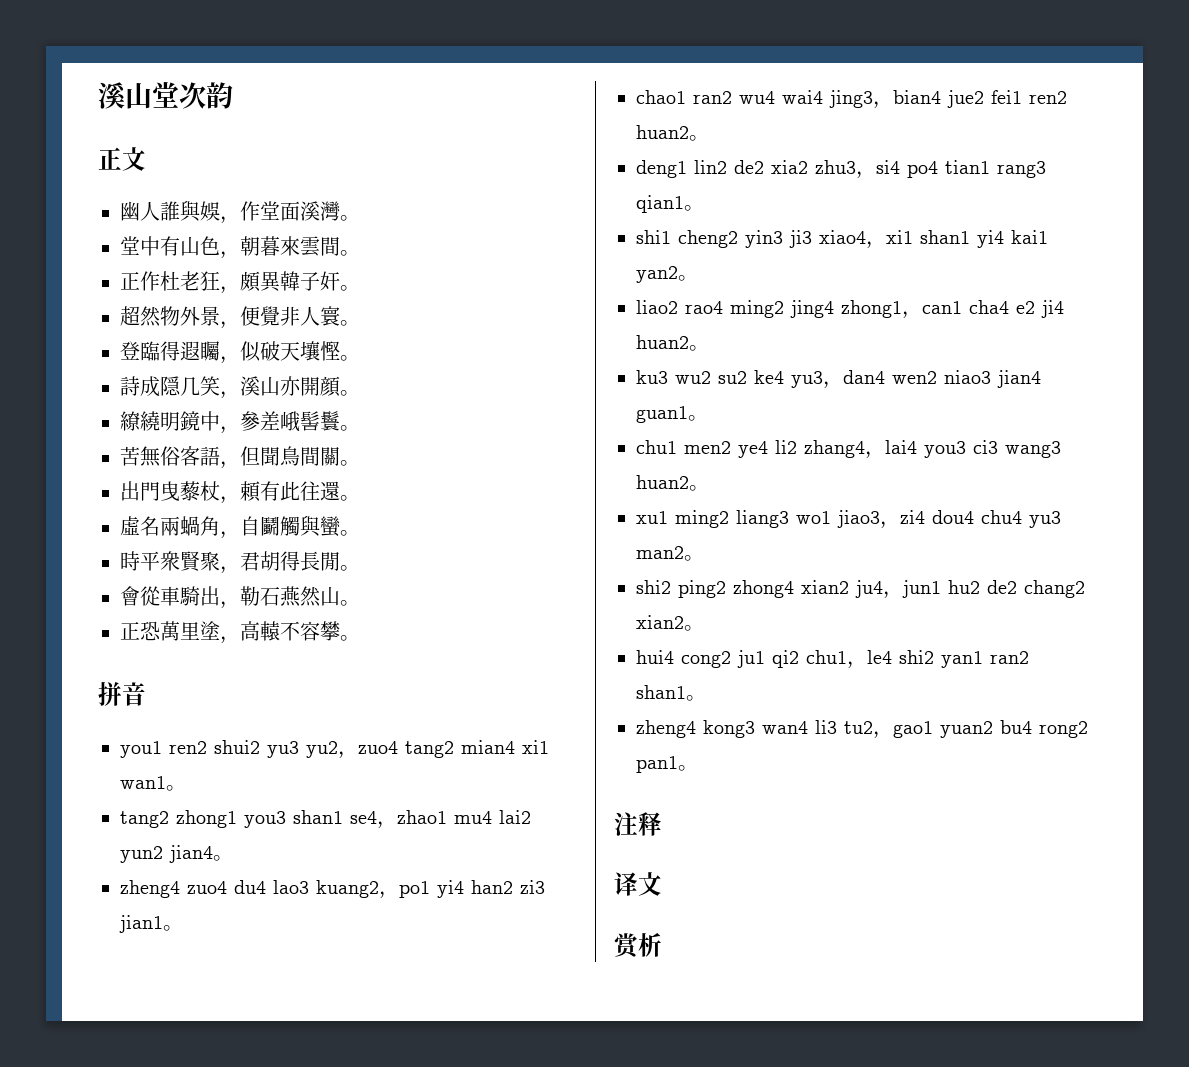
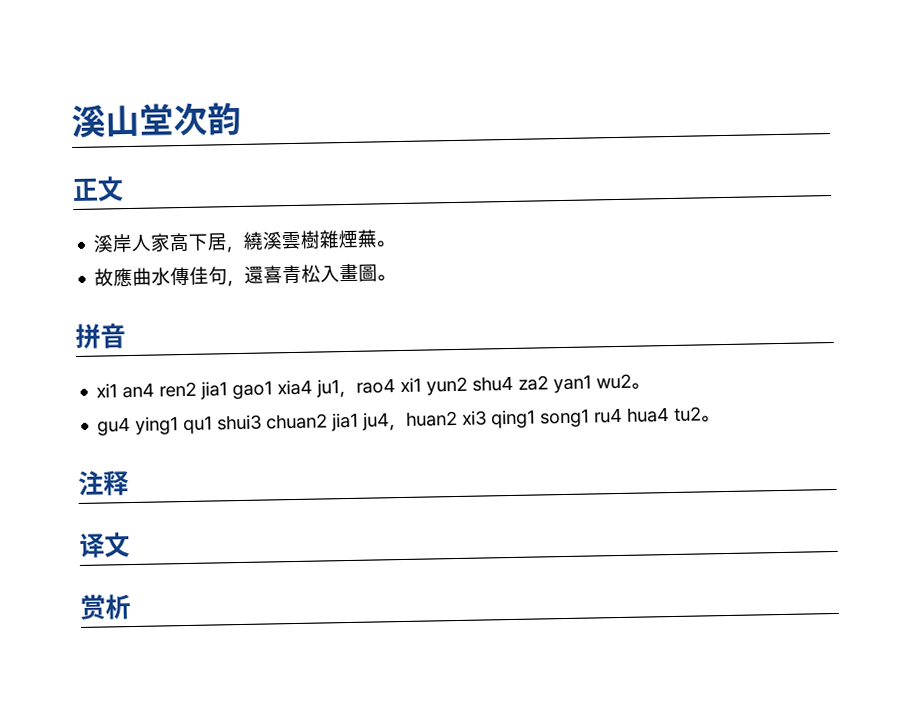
- 幽人誰與娛，作堂面溪灣。
- 堂中有山色，朝暮來雲間。
- 正作杜老狂，頗異韓子奸。
- 超然物外景，便覺非人寰。
- 登臨得遐矚，似破天壤慳。
- 詩成隠几笑，溪山亦開顔。
- 繚繞明鏡中，參差峨髻鬟。
- 苦無俗客語，但聞鳥間關。
- 出門曳藜杖，頼有此往還。
- 虛名兩蝸角，自鬭觸與蠻。
- 時平衆賢聚，君胡得長閒。
- 會從車騎出，勒石燕然山。
- 正恐萬里塗，高轅不容攀。
+ 溪岸人家高下居，繞溪雲樹雜煙蕪。
+ 故應曲水傳佳句，還喜青松入畫圖。
  拼音
- you1 ren2 shui2 yu3 yu2，zuo4 tang2 mian4 xi1 wan1。
- tang2 zhong1 you3 shan1 se4，zhao1 mu4 lai2 yun2 jian4。
- zheng4 zuo4 du4 lao3 kuang2，po1 yi4 han2 zi3 jian1。
- chao1 ran2 wu4 wai4 jing3，bian4 jue2 fei1 ren2 huan2。
- deng1 lin2 de2 xia2 zhu3，si4 po4 tian1 rang3 qian1。
- shi1 cheng2 yin3 ji3 xiao4，xi1 shan1 yi4 kai1 yan2。
- liao2 rao4 ming2 jing4 zhong1，can1 cha4 e2 ji4 huan2。
- ku3 wu2 su2 ke4 yu3，dan4 wen2 niao3 jian4 guan1。
- chu1 men2 ye4 li2 zhang4，lai4 you3 ci3 wang3 huan2。
- xu1 ming2 liang3 wo1 jiao3，zi4 dou4 chu4 yu3 man2。
- shi2 ping2 zhong4 xian2 ju4，jun1 hu2 de2 chang2 xian2。
- hui4 cong2 ju1 qi2 chu1，le4 shi2 yan1 ran2 shan1。
- zheng4 kong3 wan4 li3 tu2，gao1 yuan2 bu4 rong2 pan1。
+ xi1 an4 ren2 jia1 gao1 xia4 ju1，rao4 xi1 yun2 shu4 za2 yan1 wu2。
+ gu4 ying1 qu1 shui3 chuan2 jia1 ju4，huan2 xi3 qing1 song1 ru4 hua4 tu2。

